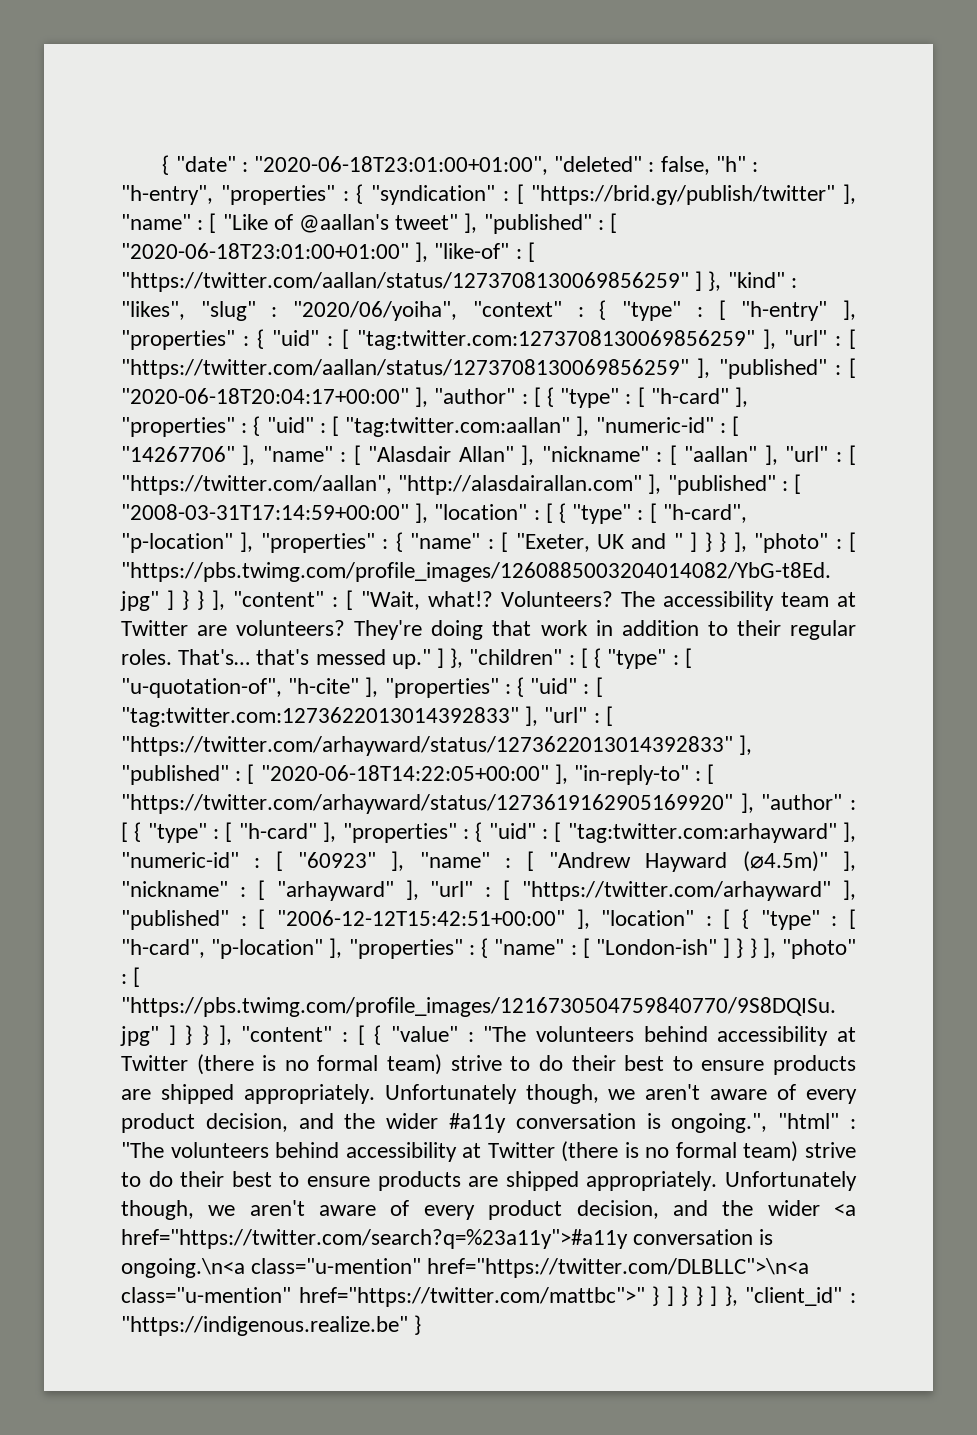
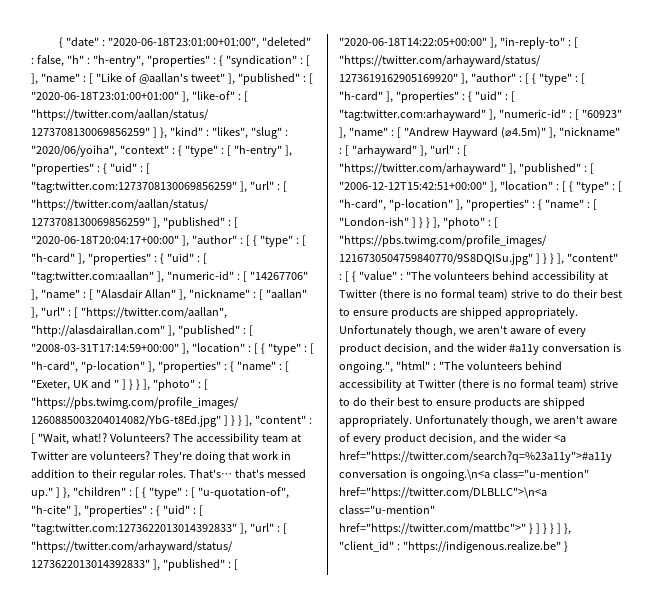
- [ "https://brid.gy/publish/twitter" ], "name" :
+ [ ], "name" :

